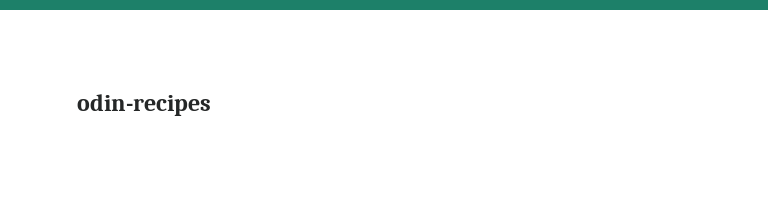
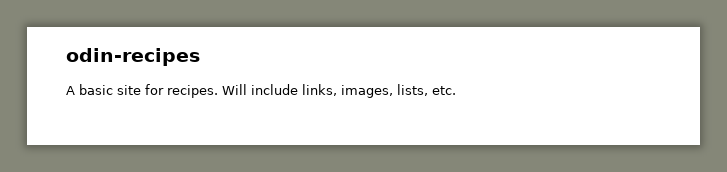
+ A basic site for recipes. Will include links, images, lists, etc.

